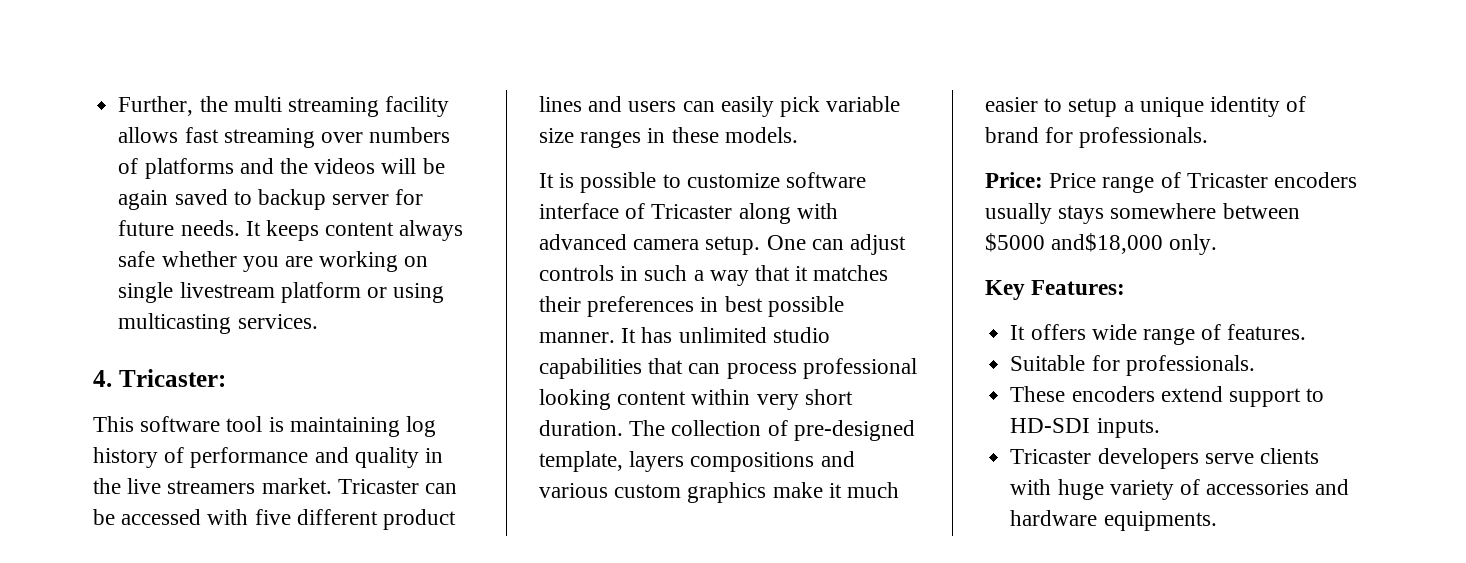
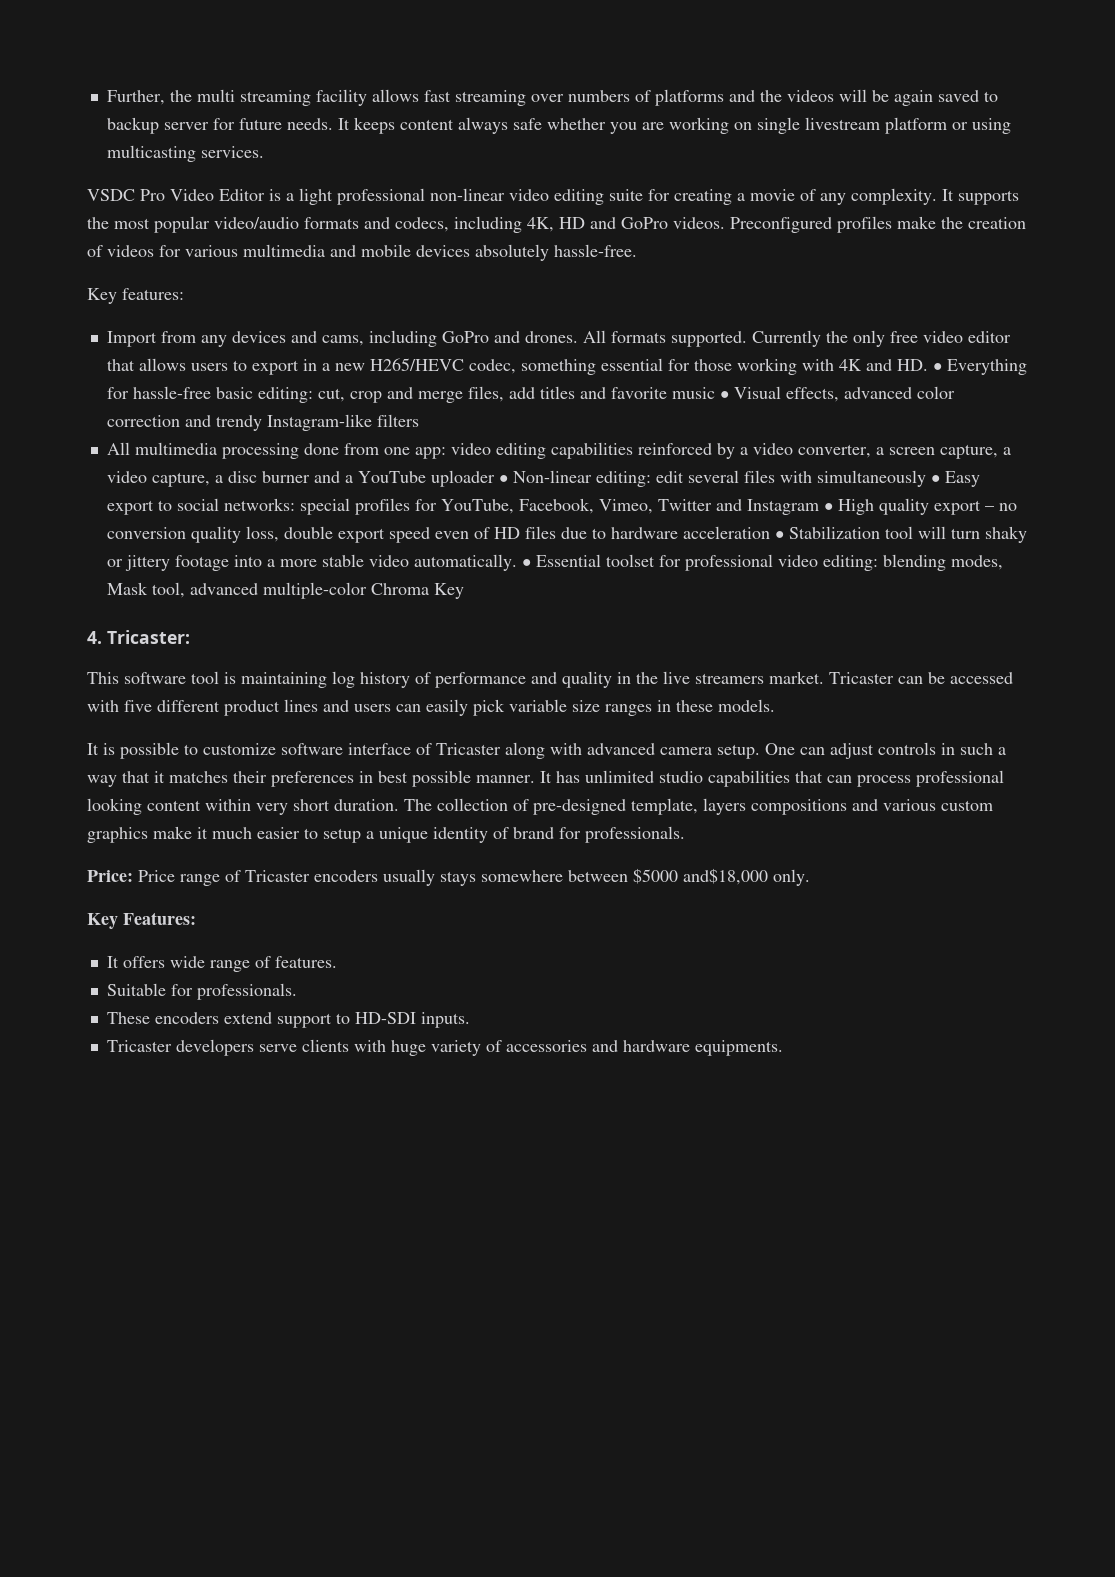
+ VSDC Pro Video Editor is a light professional non-linear video editing suite for creating a movie of any complexity. It supports the most popular video/audio formats and codecs, including 4K, HD and GoPro videos. Preconfigured profiles make the creation of videos for various multimedia and mobile devices absolutely hassle-free.
+ Key features:
+ Import from any devices and cams, including GoPro and drones. All formats supported. Сurrently the only free video editor that allows users to export in a new H265/HEVC codec, something essential for those working with 4K and HD. • Everything for hassle-free basic editing: cut, crop and merge files, add titles and favorite music • Visual effects, advanced color correction and trendy Instagram-like filters
+ All multimedia processing done from one app: video editing capabilities reinforced by a video converter, a screen capture, a video capture, a disc burner and a YouTube uploader • Non-linear editing: edit several files with simultaneously • Easy export to social networks: special profiles for YouTube, Facebook, Vimeo, Twitter and Instagram • High quality export – no conversion quality loss, double export speed even of HD files due to hardware acceleration • Stabilization tool will turn shaky or jittery footage into a more stable video automatically. • Essential toolset for professional video editing: blending modes, Mask tool, advanced multiple-color Chroma Key

